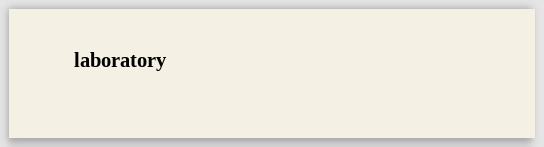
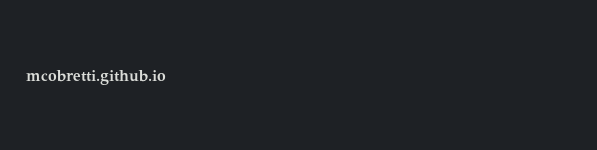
- laboratory
+ mcobretti.github.io

